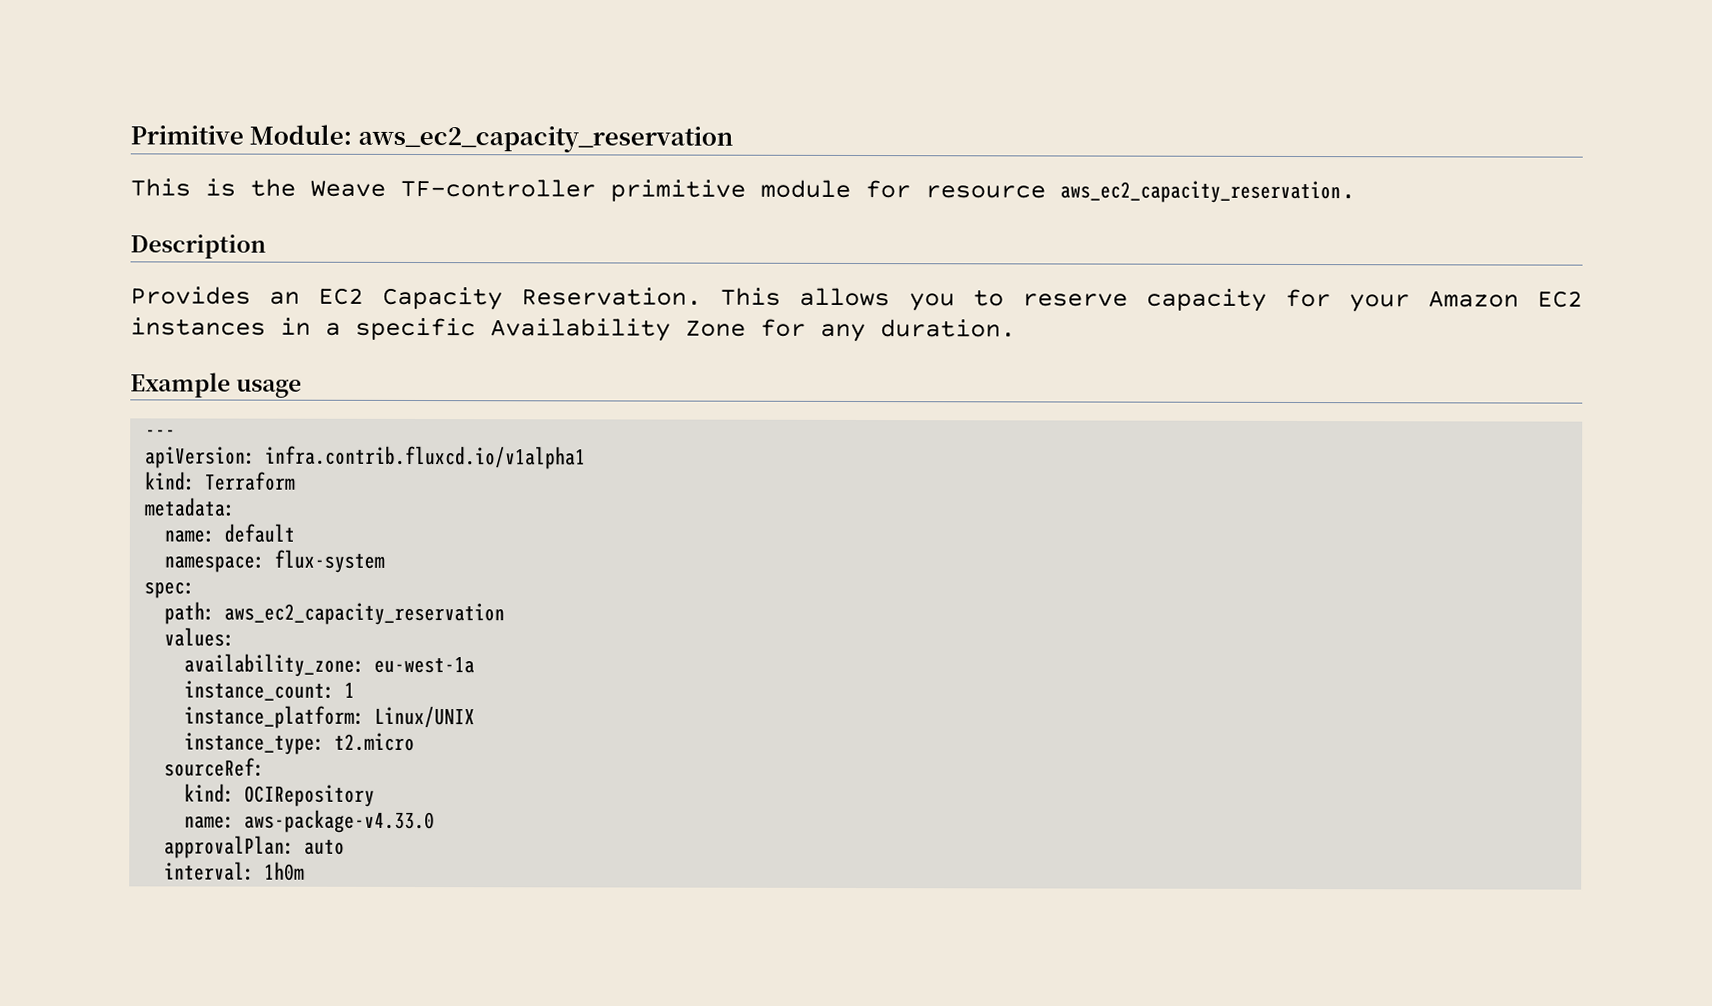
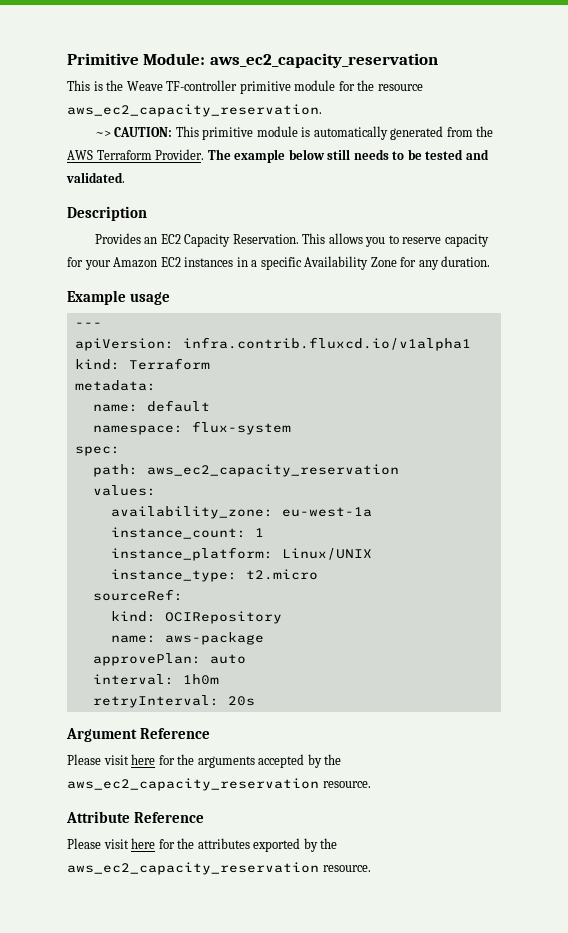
- This is the Weave TF-controller primitive module for resource aws_ec2_capacity_reservation.
+ This is the Weave TF-controller primitive module for the resource aws_ec2_capacity_reservation.
+ ~> CAUTION: This primitive module is automatically generated from the AWS Terraform Provider. The example below still needs to be tested and validated.
- name: aws-package-v4.33.0
- approvalPlan: auto
+ name: aws-package
+ approvePlan: auto
+ retryInterval: 20s
+ Argument Reference
+ Please visit here for the arguments accepted by the aws_ec2_capacity_reservation resource.
+ Attribute Reference
+ Please visit here for the attributes exported by the aws_ec2_capacity_reservation resource.

